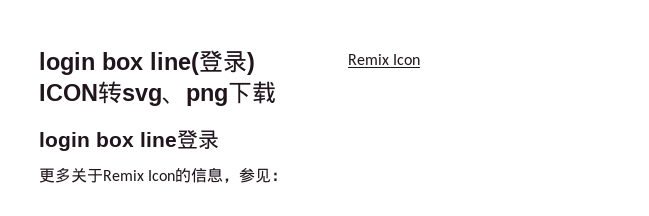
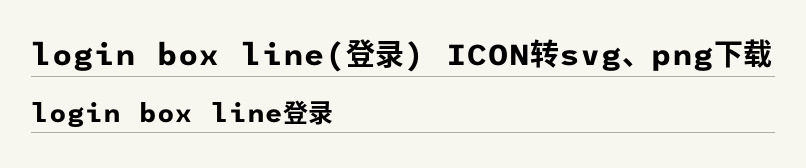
- 更多关于Remix Icon的信息，参见：Remix Icon

